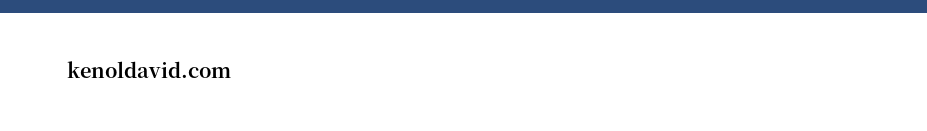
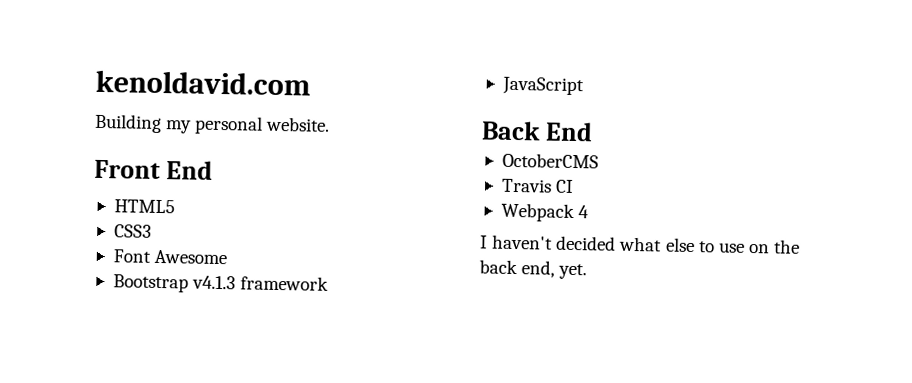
+ Building my personal website.
+ Front End
+ HTML5
+ CSS3
+ Font Awesome
+ Bootstrap v4.1.3 framework
+ JavaScript
+ Back End
+ OctoberCMS
+ Travis CI
+ Webpack 4
+ I haven't decided what else to use on the back end, yet.

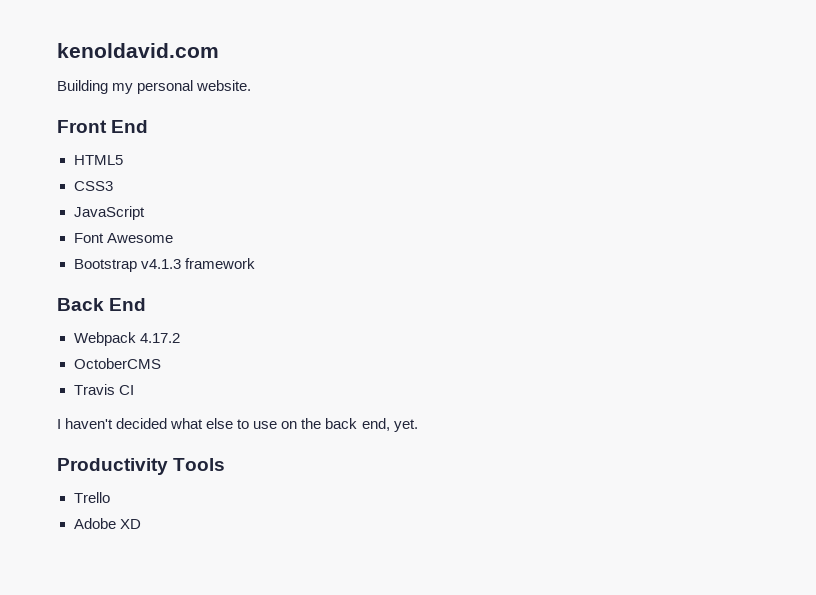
+ JavaScript
- JavaScript
+ Webpack 4.17.2
- Webpack 4
+ Productivity Tools
+ Trello
+ Adobe XD

